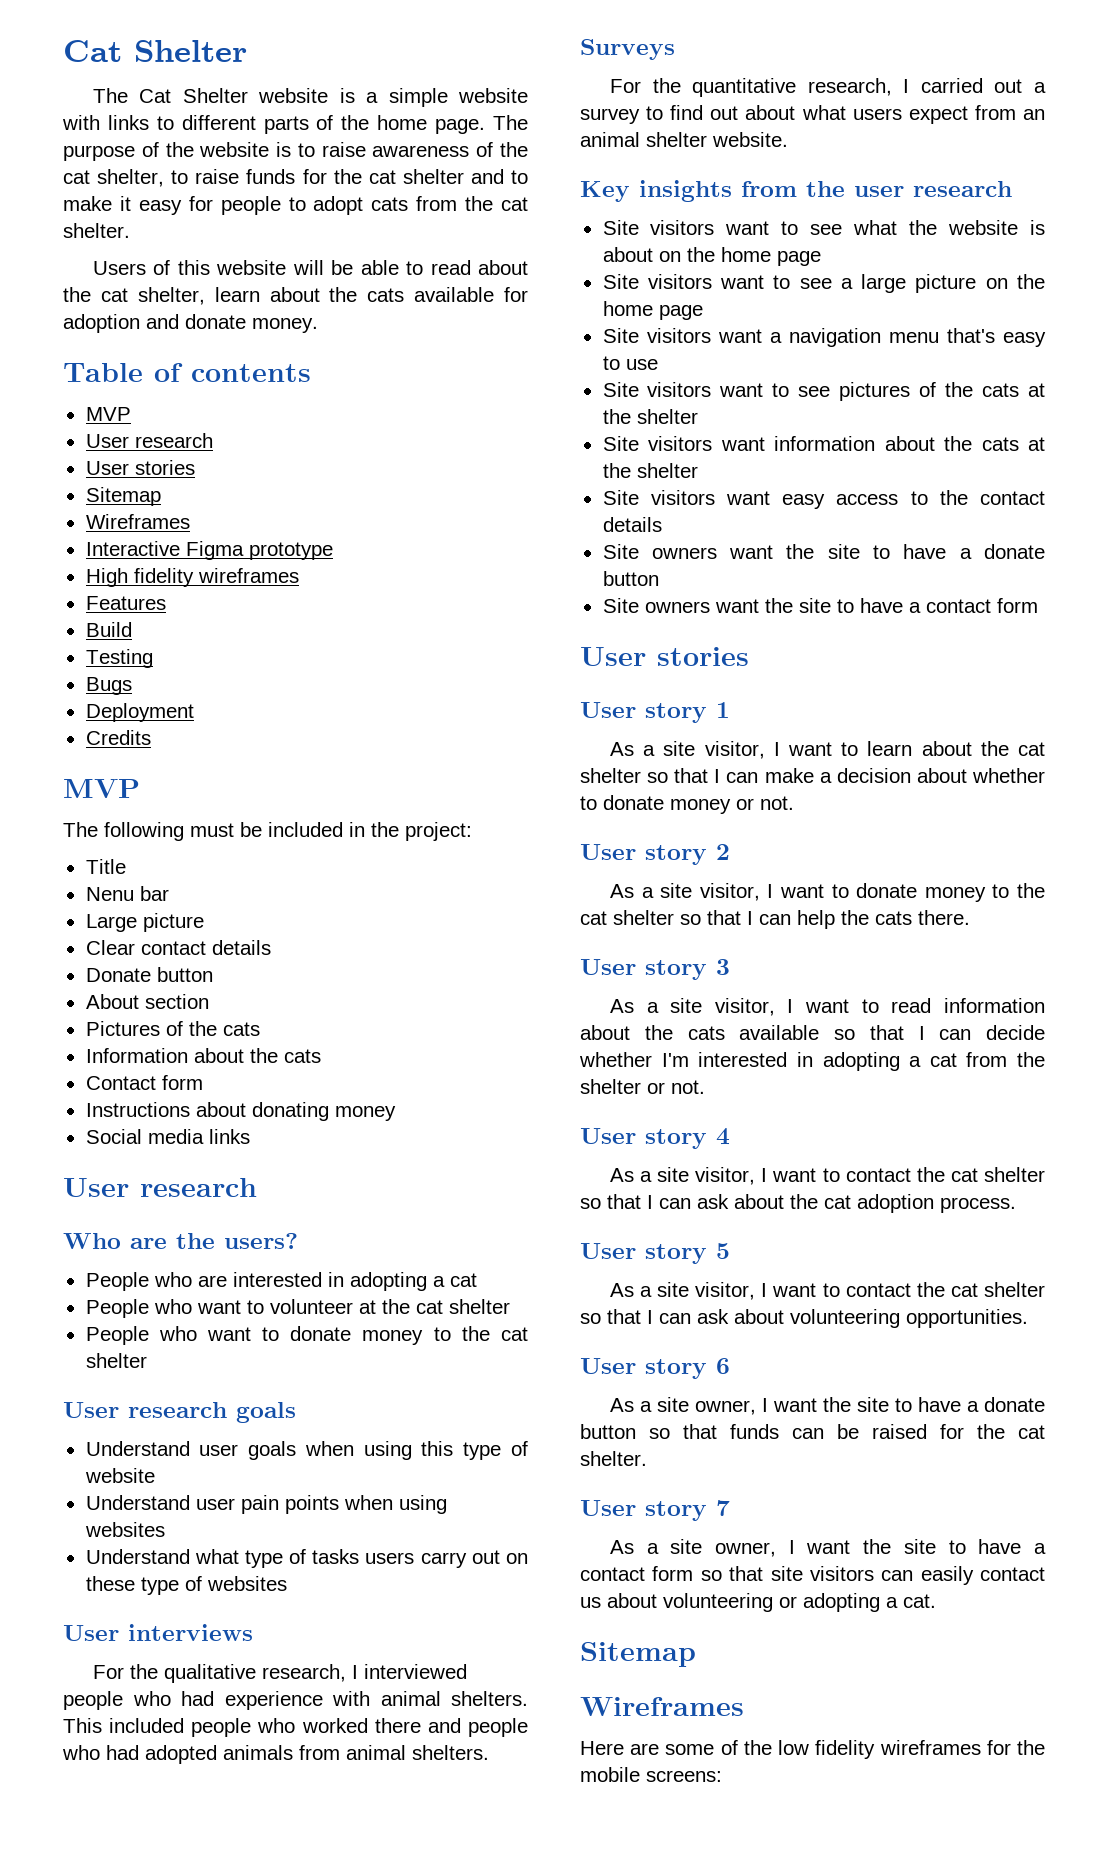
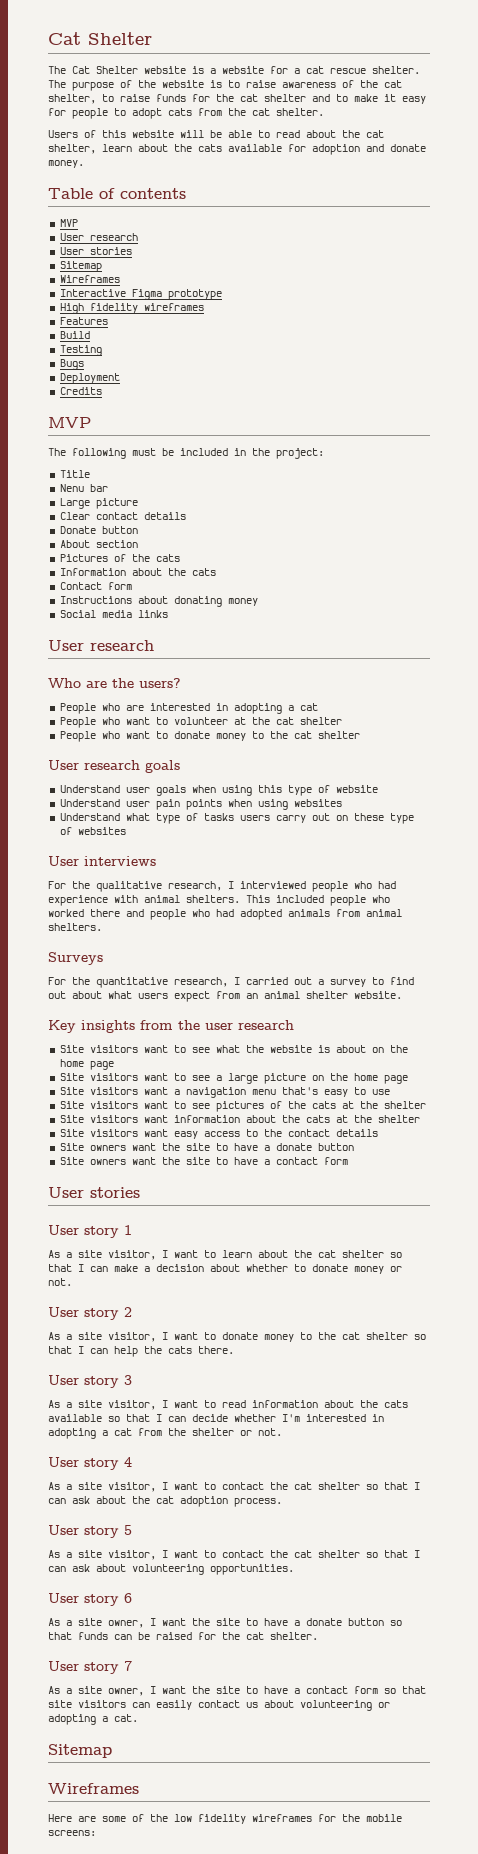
- The Cat Shelter website is a simple website with links to different parts of the home page.
+ The Cat Shelter website is a website for a cat rescue shelter.

